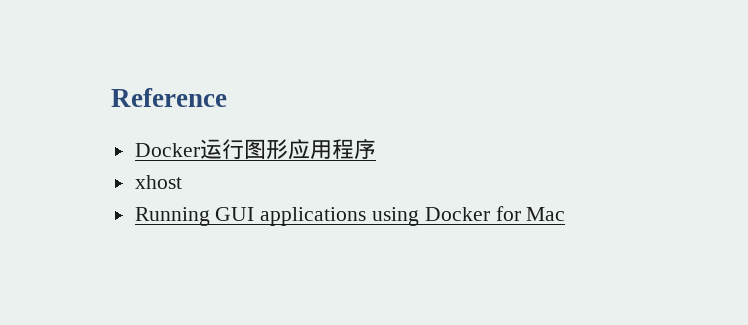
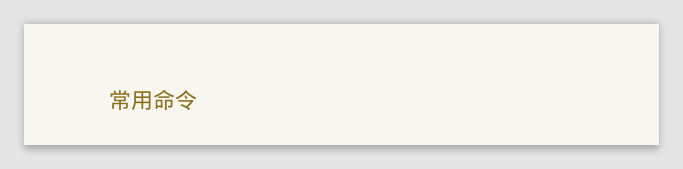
- Reference
- Docker运行图形应用程序
- xhost
- Running GUI applications using Docker for Mac
+ 常用命令

